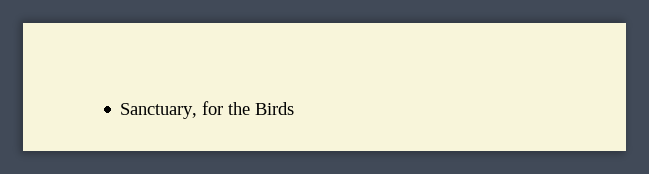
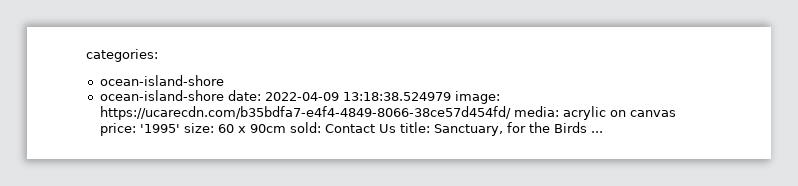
- Sanctuary, for the Birds
+ categories:
+ ocean-island-shore
+ ocean-island-shore date: 2022-04-09 13:18:38.524979 image: https://ucarecdn.com/b35bdfa7-e4f4-4849-8066-38ce57d454fd/ media: acrylic on canvas price: '1995' size: 60 x 90cm sold: Contact Us title: Sanctuary, for the Birds ...

